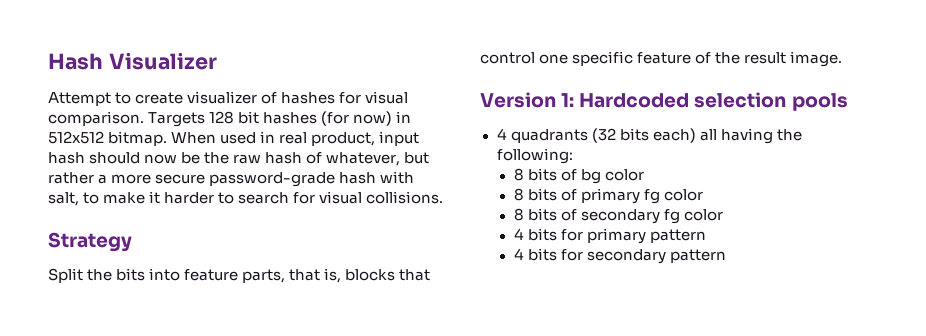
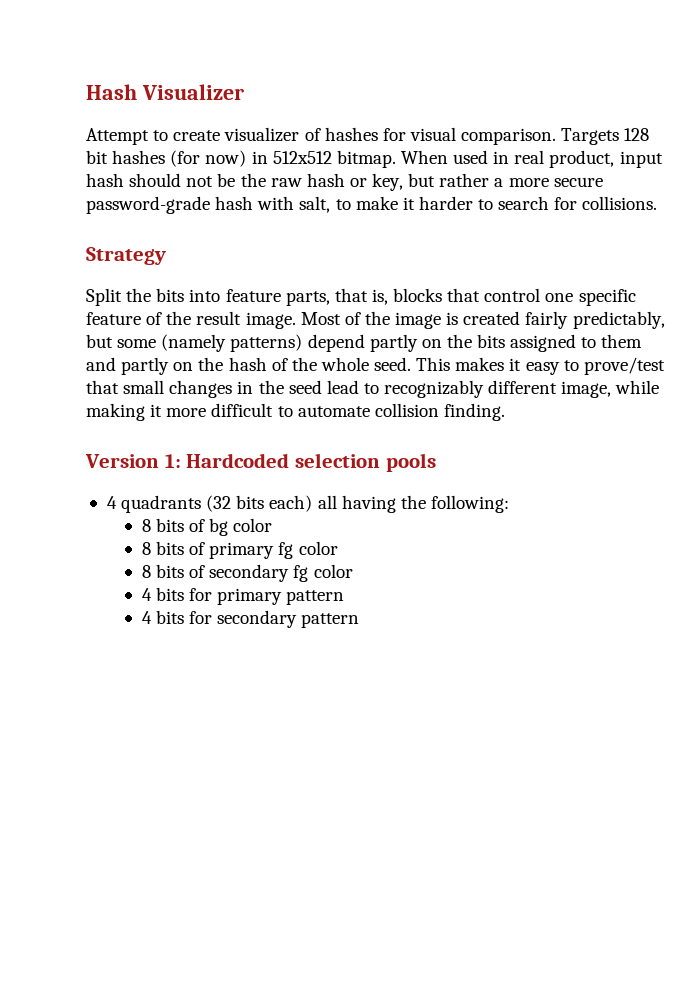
- When used in real product, input hash should now be the raw hash of whatever, but rather a more secure password-grade hash with salt, to make it harder to search for visual collisions.
+ When used in real product, input hash should not be the raw hash or key, but rather a more secure password-grade hash with salt, to make it harder to search for collisions.
+ Most of the image is created fairly predictably, but some (namely patterns) depend partly on the bits assigned to them and partly on the hash of the whole seed. This makes it easy to prove/test that small changes in the seed lead to recognizably different image, while making it more difficult to automate collision finding.

